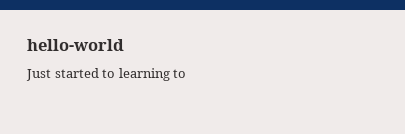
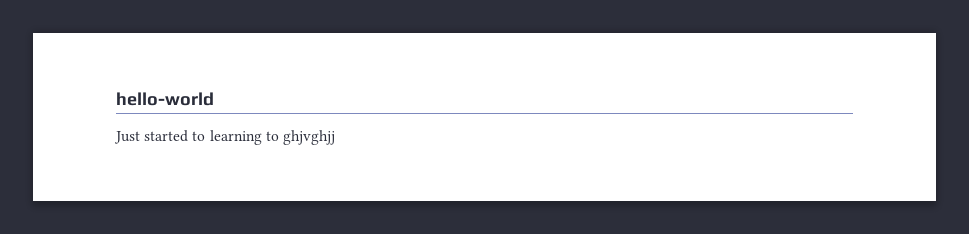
- Just started to learning to
+ Just started to learning to ghjvghjj

